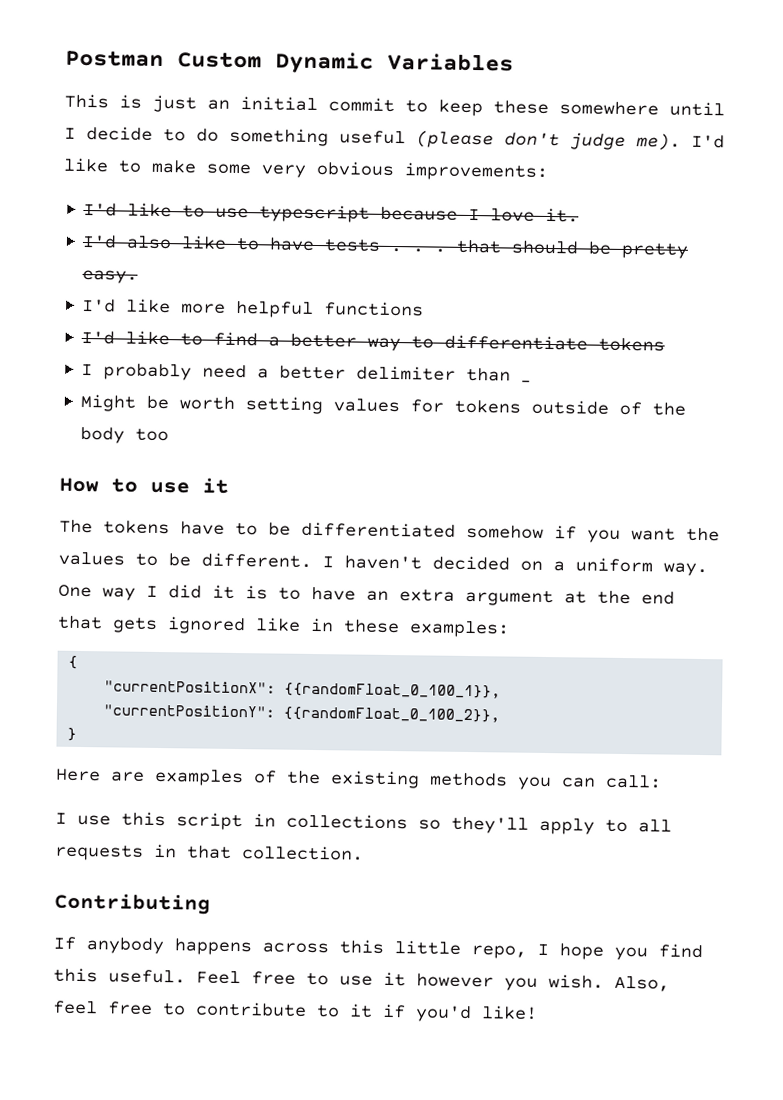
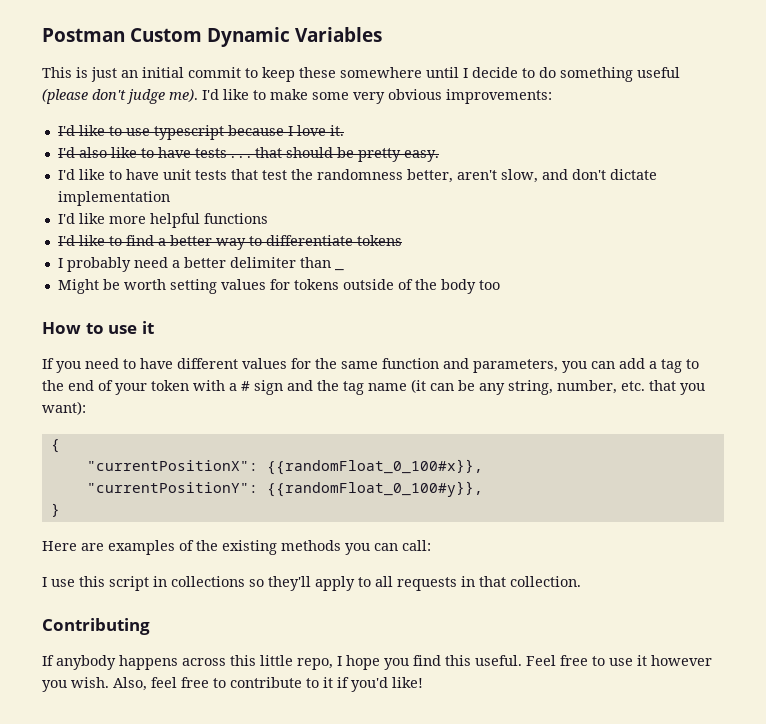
+ I'd like to have unit tests that test the randomness better, aren't slow, and don't dictate implementation
- The tokens have to be differentiated somehow if you want the values to be different. I haven't decided on a uniform way. One way I did it is to have an extra argument at the end that gets ignored like in these examples:
+ If you need to have different values for the same function and parameters, you can add a tag to the end of your token with a # sign and the tag name (it can be any string, number, etc. that you want):
- "currentPositionX": {{randomFloat_0_100_1}},
+ "currentPositionX": {{randomFloat_0_100#x}},
- "currentPositionY": {{randomFloat_0_100_2}},
+ "currentPositionY": {{randomFloat_0_100#y}},

